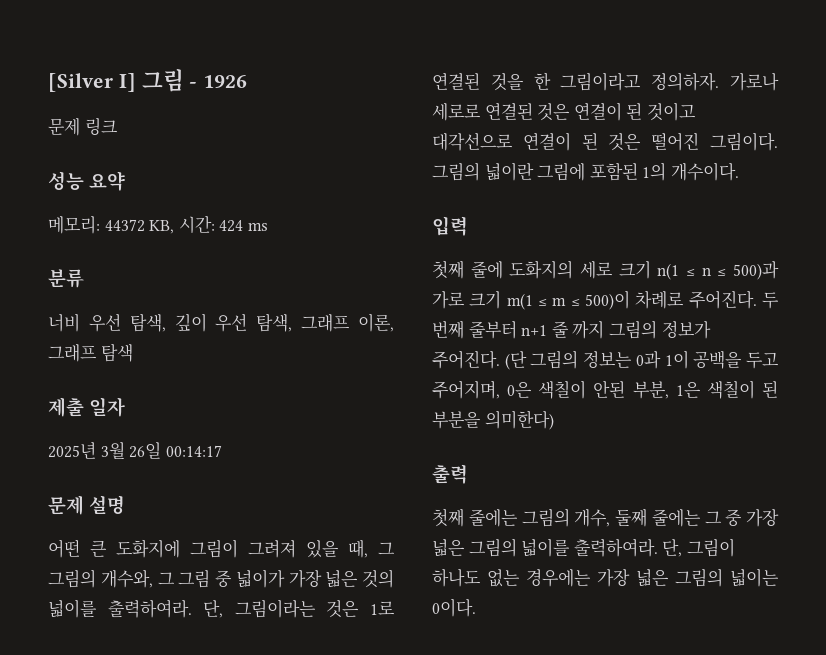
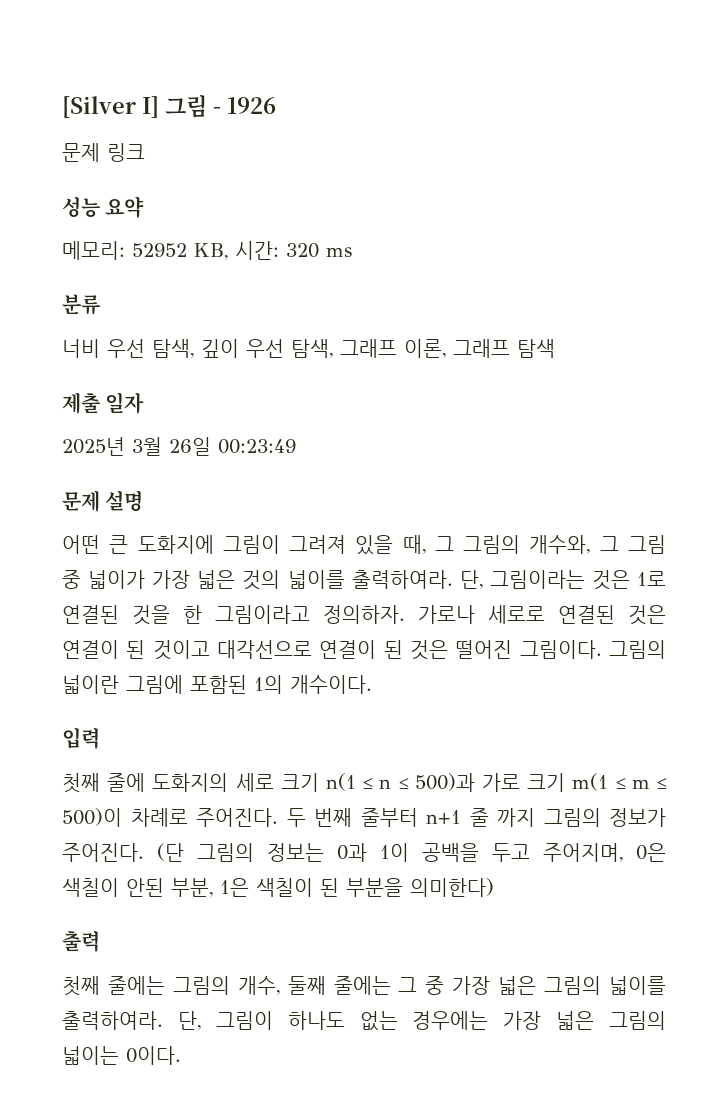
- 메모리: 44372 KB, 시간: 424 ms
+ 메모리: 52952 KB, 시간: 320 ms
- 2025년 3월 26일 00:14:17
+ 2025년 3월 26일 00:23:49

